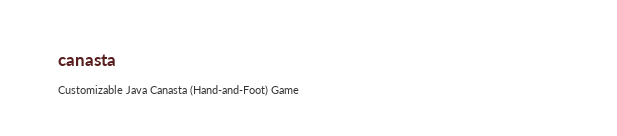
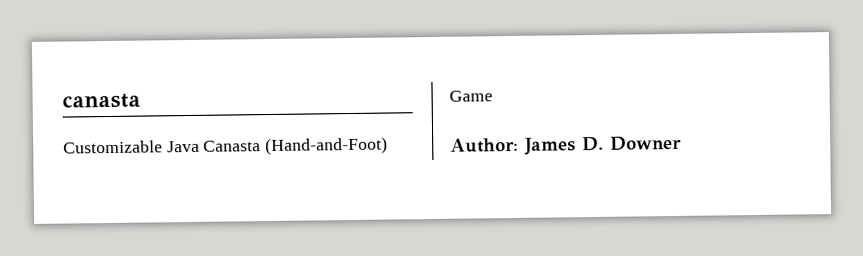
+ Author: James D. Downer

